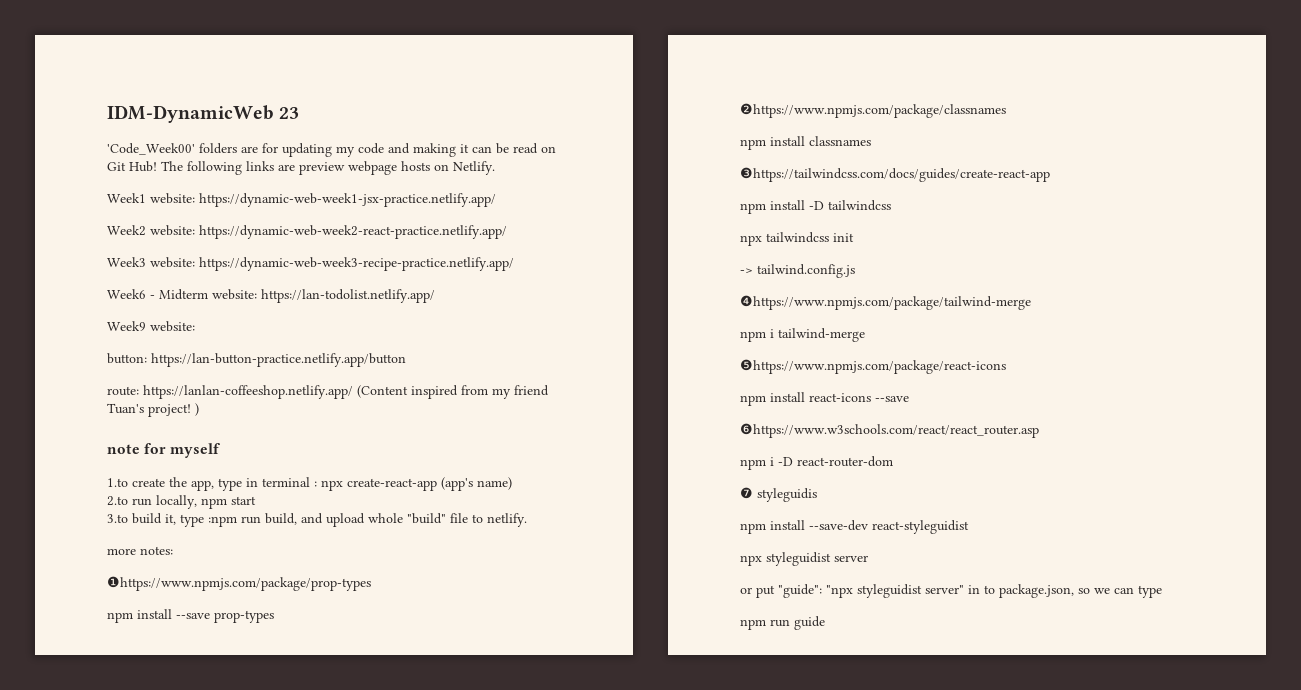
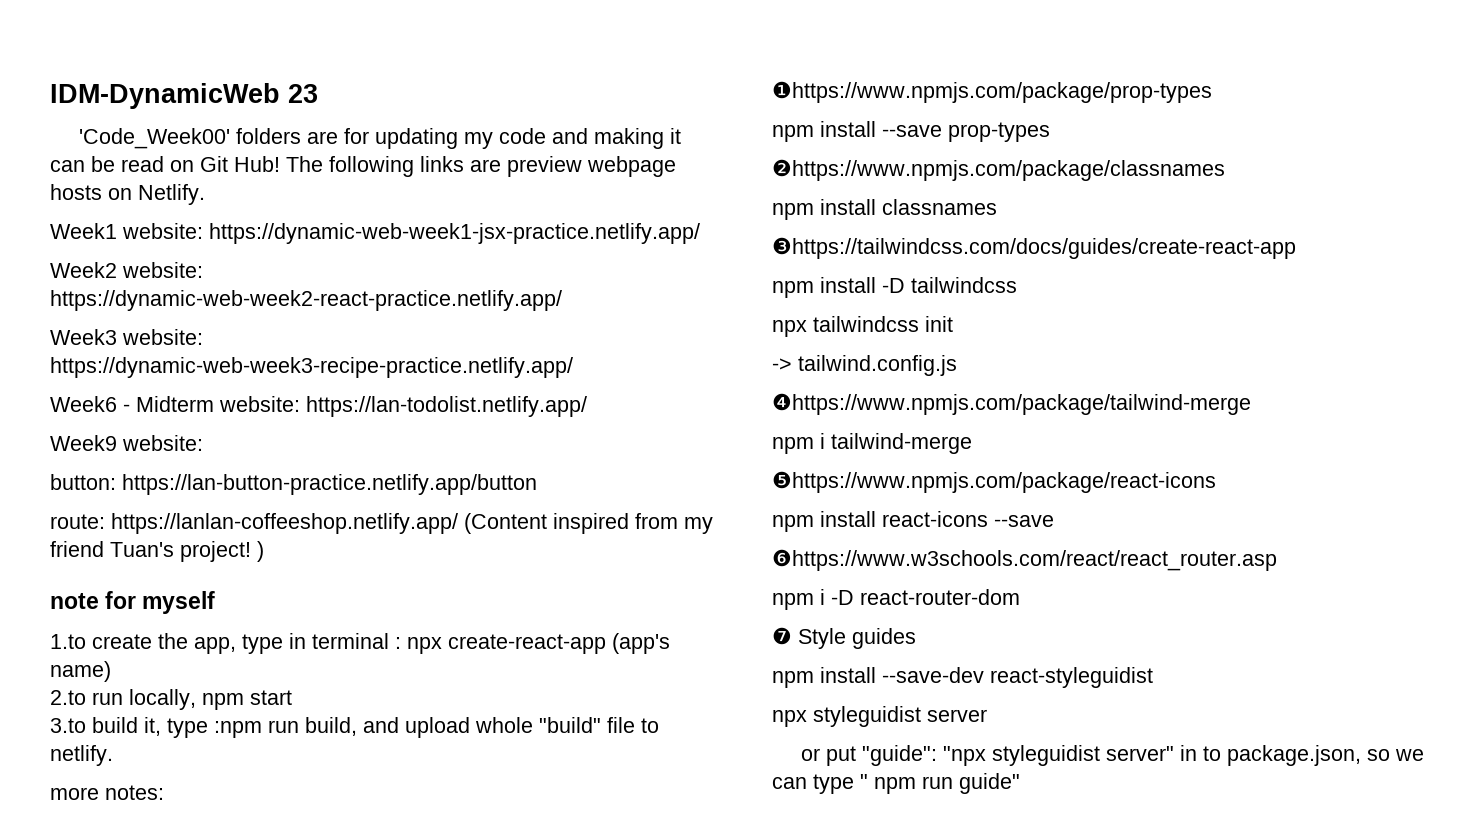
- ❼ styleguidis
+ ❼ Style guides
- or put "guide": "npx styleguidist server" in to package.json, so we can type
- npm run guide
+ or put "guide": "npx styleguidist server" in to package.json, so we can type " npm run guide"

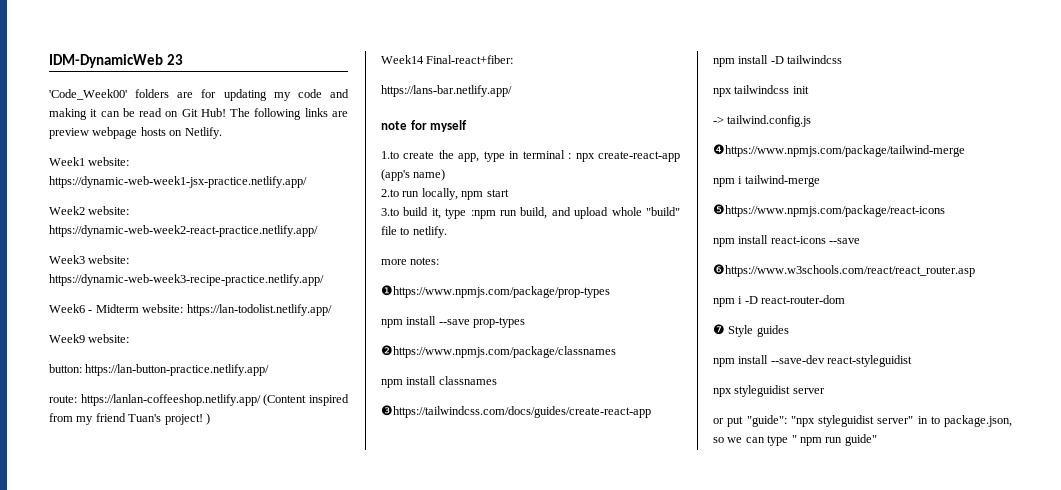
- button: https://lan-button-practice.netlify.app/button
+ button: https://lan-button-practice.netlify.app/
+ Week14 Final-react+fiber:
+ https://lans-bar.netlify.app/

